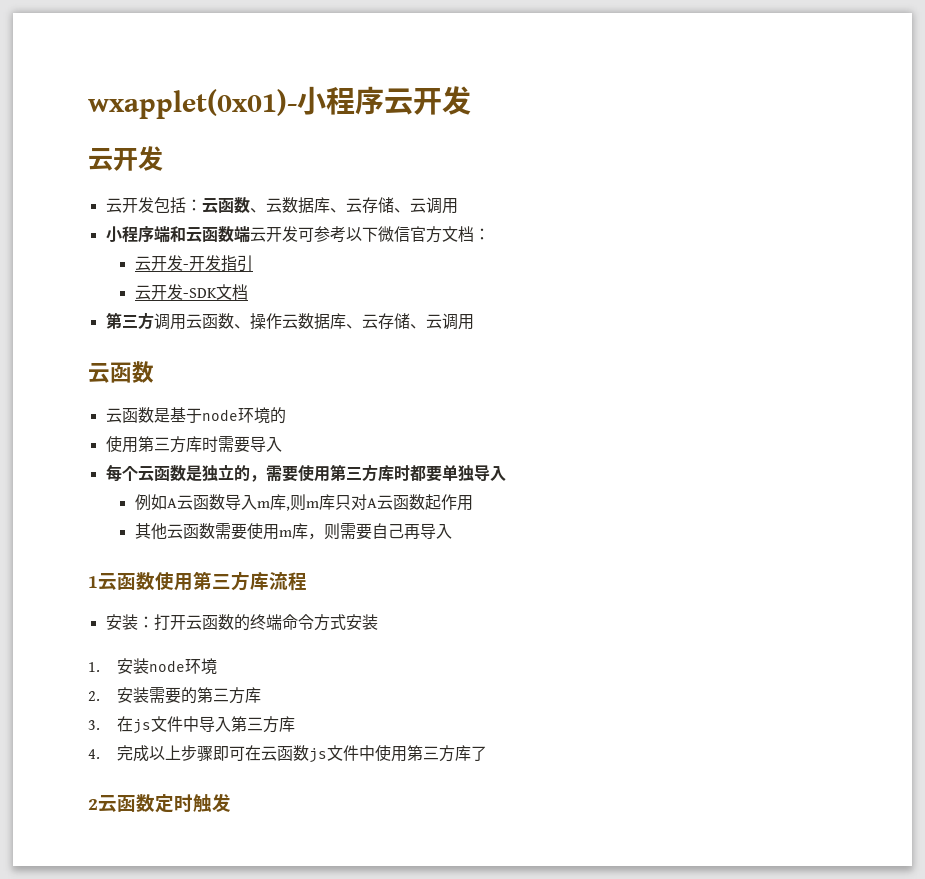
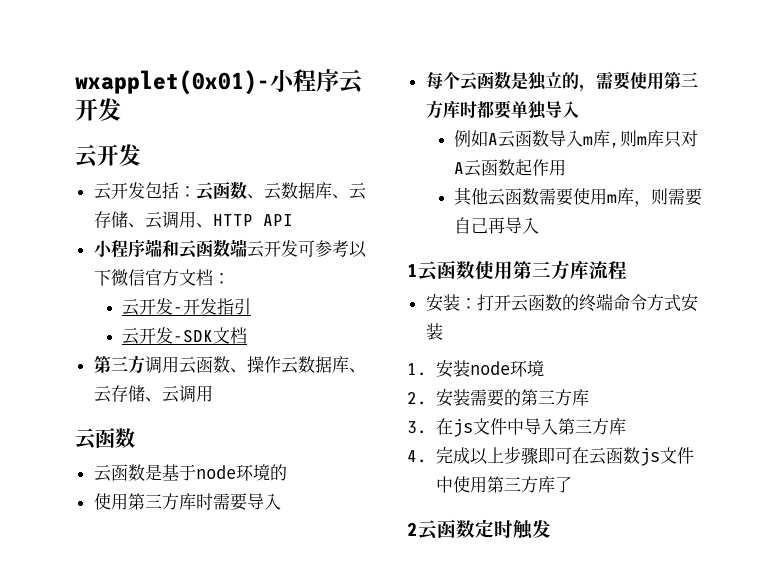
- 云开发包括：云函数、云数据库、云存储、云调用
+ 云开发包括：云函数、云数据库、云存储、云调用、HTTP API

